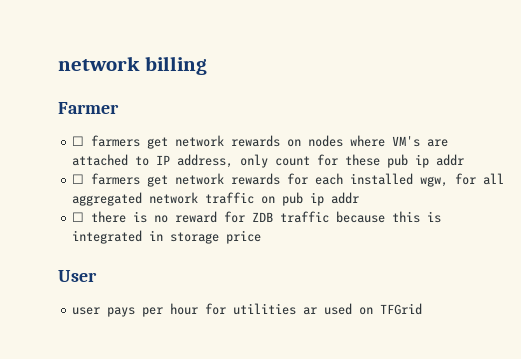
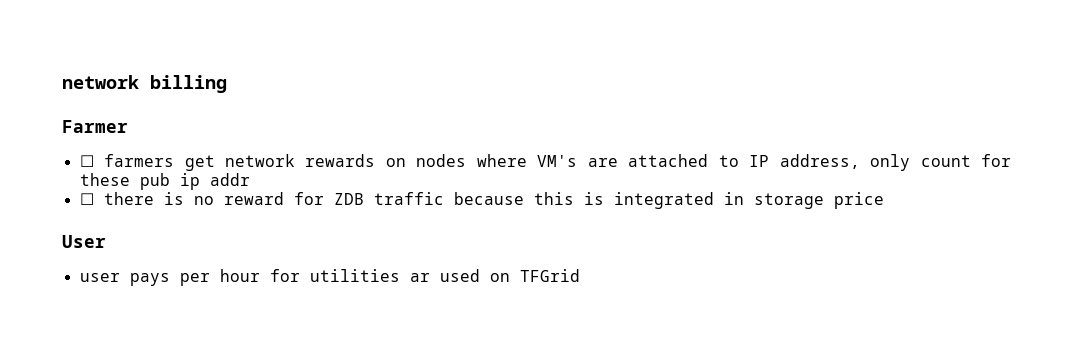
- ☐ farmers get network rewards for each installed wgw, for all aggregated network traffic on pub ip addr

